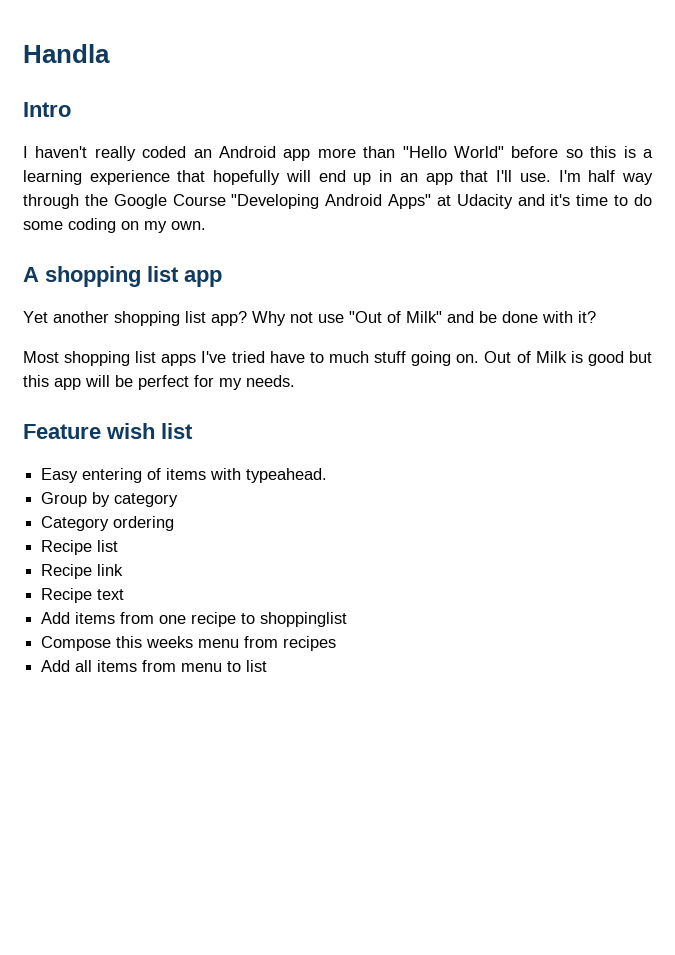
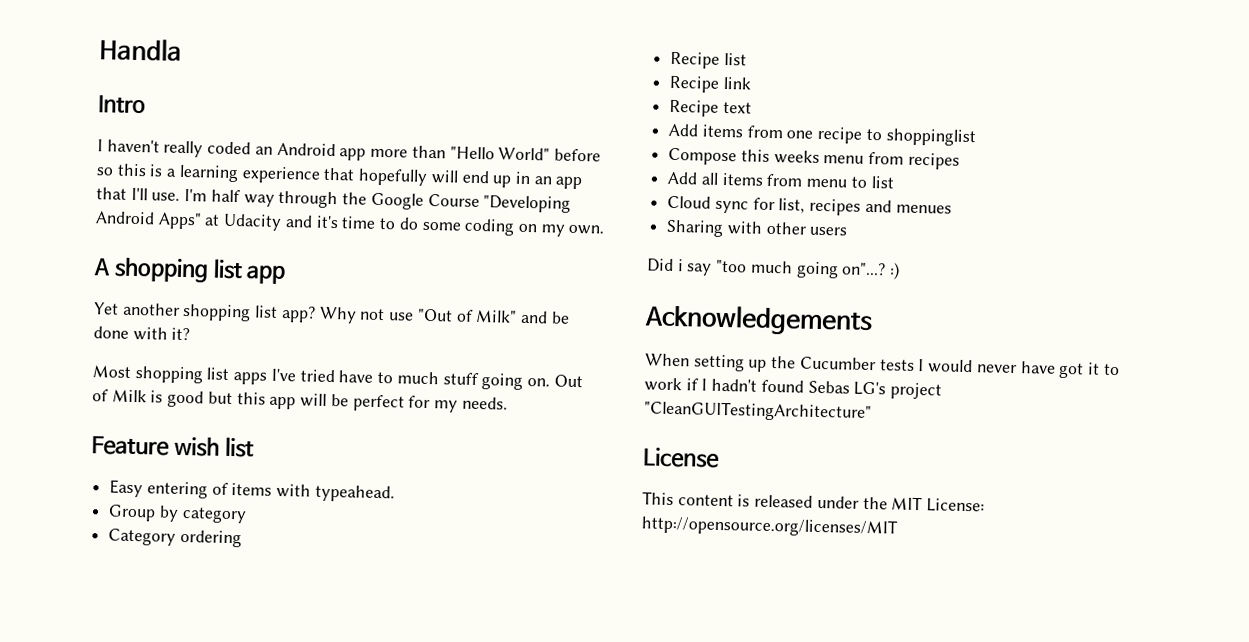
+ Cloud sync for list, recipes and menues
+ Sharing with other users
+ Did i say "too much going on"...? :)
+ Acknowledgements
+ When setting up the Cucumber tests I would never have got it to work if I hadn't found Sebas LG's project "CleanGUITestingArchitecture"
+ License
+ This content is released under the MIT License: http://opensource.org/licenses/MIT

